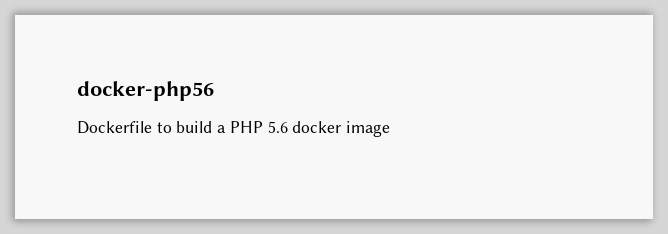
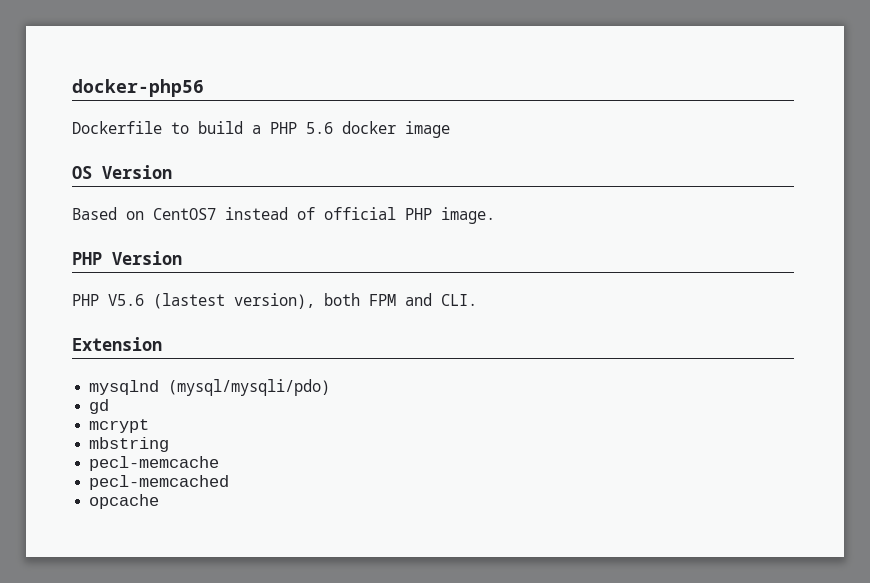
+ OS Version
+ Based on CentOS7 instead of official PHP image.
+ PHP Version
+ PHP V5.6 (lastest version), both FPM and CLI.
+ Extension
+ mysqlnd (mysql/mysqli/pdo)
+ gd
+ mcrypt
+ mbstring
+ pecl-memcache
+ pecl-memcached
+ opcache

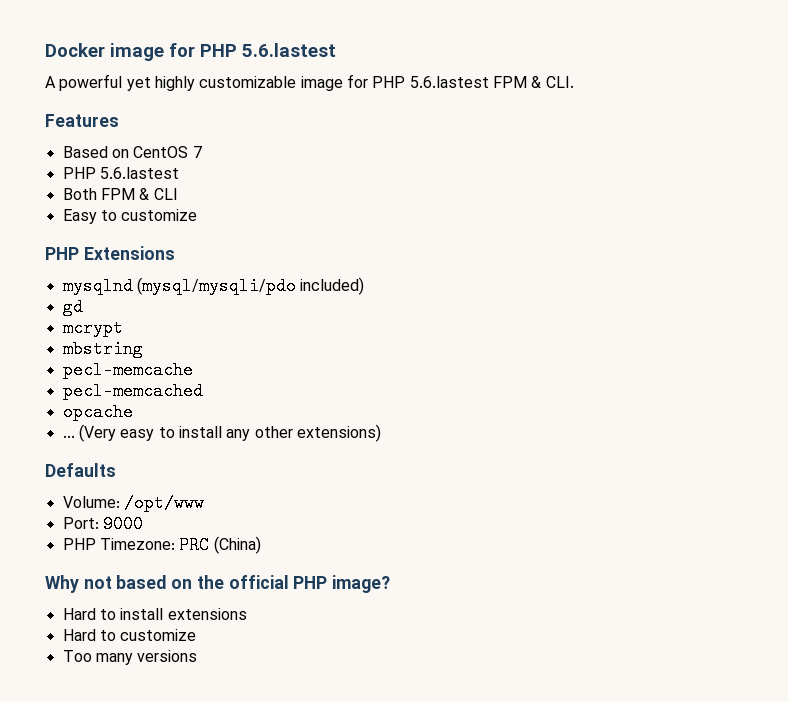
- docker-php56
- Dockerfile to build a PHP 5.6 docker image
- OS Version
- Based on CentOS7 instead of official PHP image.
- PHP Version
- PHP V5.6 (lastest version), both FPM and CLI.
- Extension
+ Docker image for PHP 5.6.lastest
+ A powerful yet highly customizable image for PHP 5.6.lastest FPM & CLI.
+ Features
+ Based on CentOS 7
+ PHP 5.6.lastest
+ Both FPM & CLI
+ Easy to customize
+ PHP Extensions
- mysqlnd (mysql/mysqli/pdo)
+ mysqlnd (mysql/mysqli/pdo included)
+ ... (Very easy to install any other extensions)
+ Defaults
+ Volume: /opt/www
+ Port: 9000
+ PHP Timezone: PRC (China)
+ Why not based on the official PHP image?
+ Hard to install extensions
+ Hard to customize
+ Too many versions

